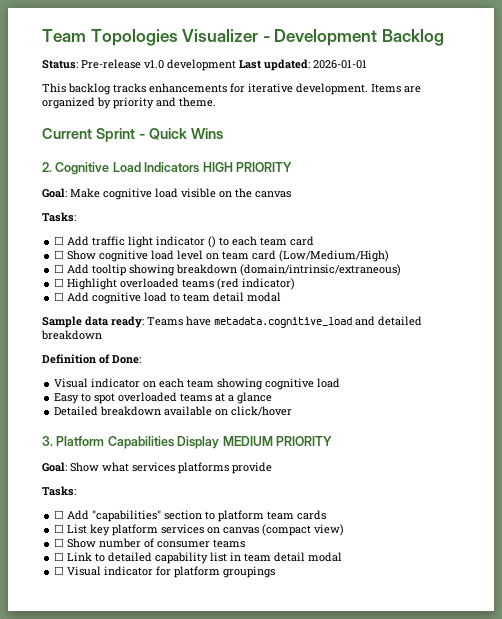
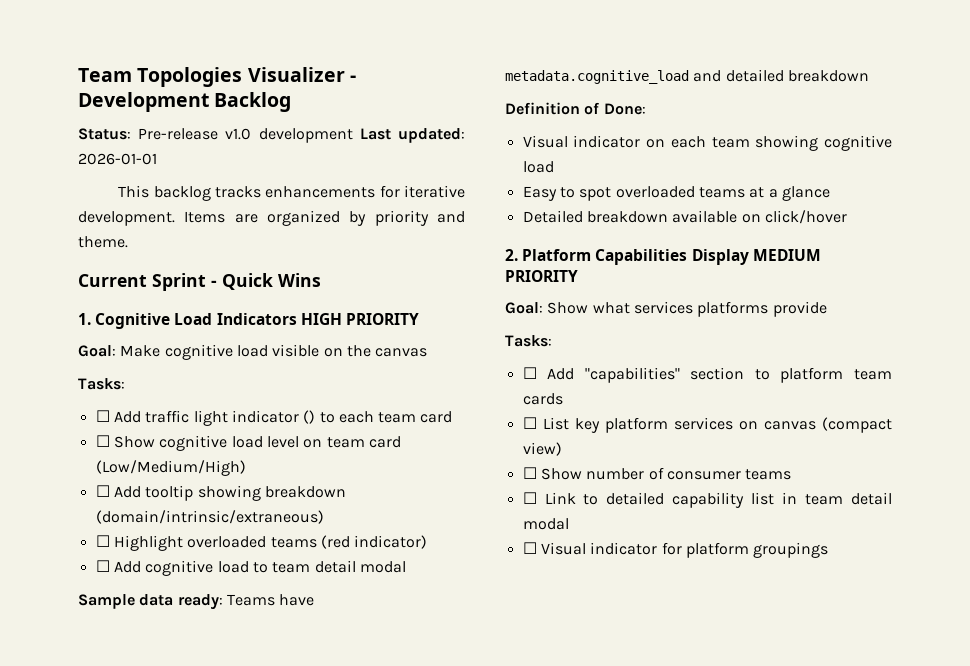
- 2. Cognitive Load Indicators HIGH PRIORITY
+ 1. Cognitive Load Indicators HIGH PRIORITY
- 3. Platform Capabilities Display MEDIUM PRIORITY
+ 2. Platform Capabilities Display MEDIUM PRIORITY

